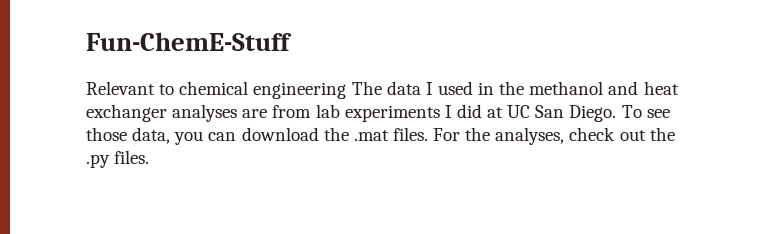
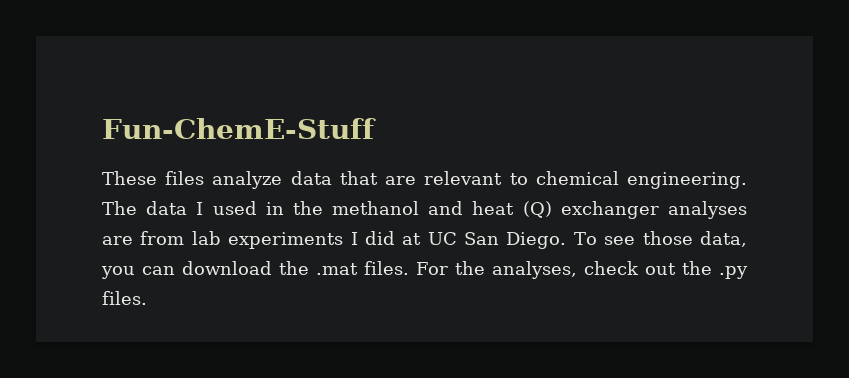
- Relevant to chemical engineering The data I used in the methanol and heat exchanger analyses are from lab experiments I did at UC San Diego.
+ These files analyze data that are relevant to chemical engineering. The data I used in the methanol and heat (Q) exchanger analyses are from lab experiments I did at UC San Diego.

